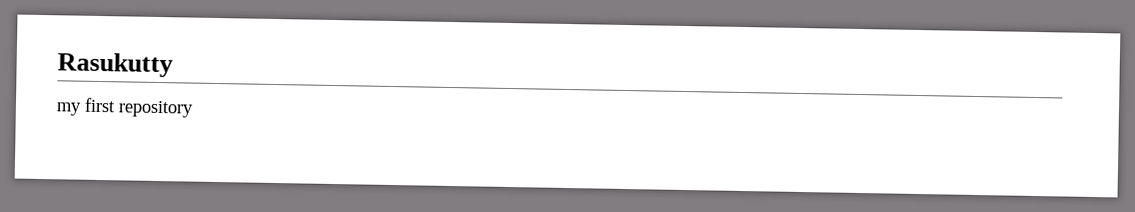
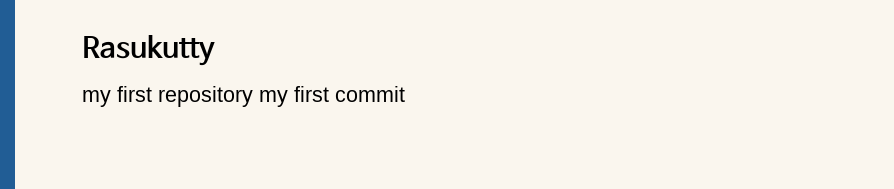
- my first repository
+ my first repository my first commit

